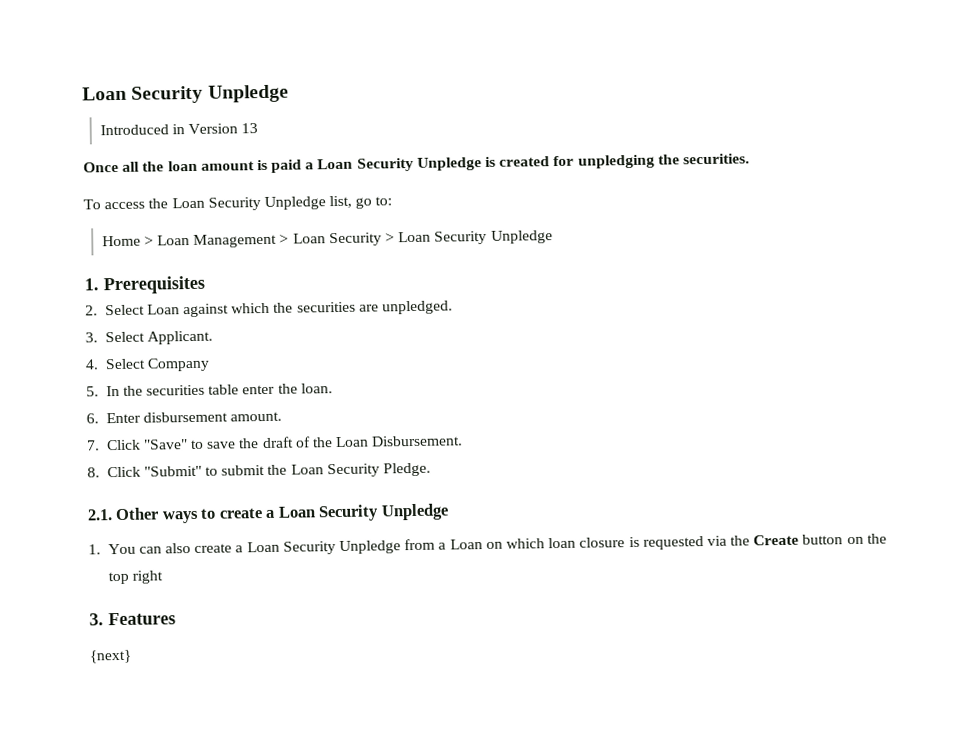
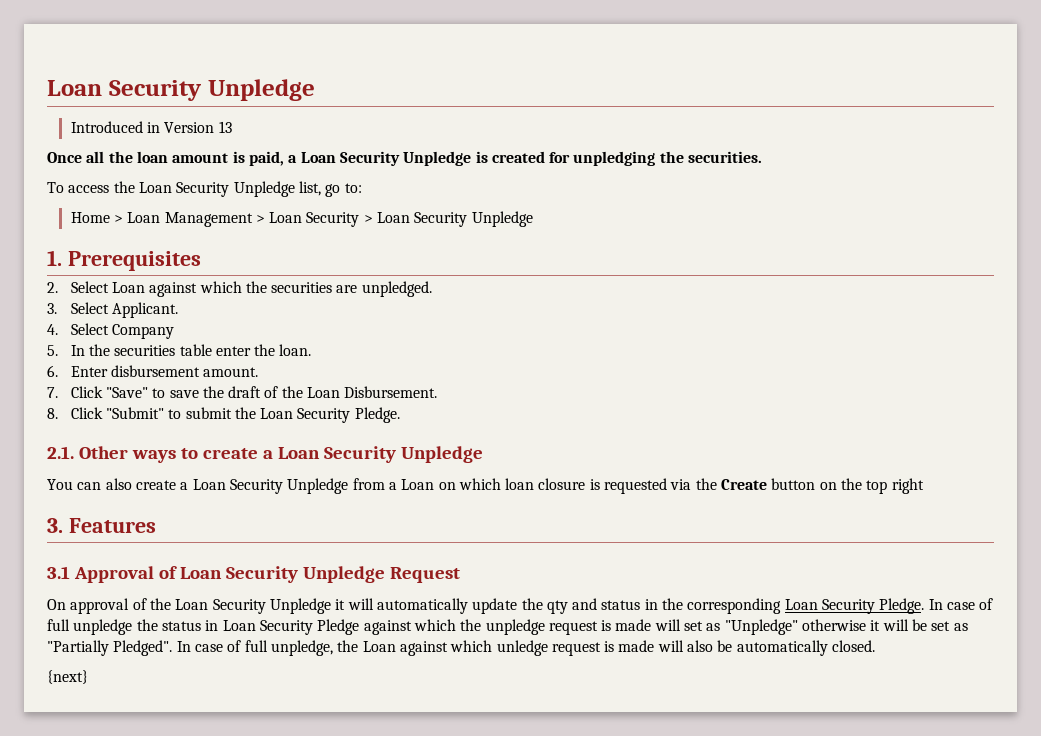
- Once all the loan amount is paid a Loan Security Unpledge is created for unpledging the securities.
+ Once all the loan amount is paid, a Loan Security Unpledge is created for unpledging the securities.
- 1. You can also create a Loan Security Unpledge from a Loan on which loan closure is requested via the Create button on the top right
+ You can also create a Loan Security Unpledge from a Loan on which loan closure is requested via the Create button on the top right
+ 3.1 Approval of Loan Security Unpledge Request
+ On approval of the Loan Security Unpledge it will automatically update the qty and status in the corresponding Loan Security Pledge. In case of full unpledge the status in Loan Security Pledge against which the unpledge request is made will set as "Unpledge" otherwise it will be set as "Partially Pledged". In case of full unpledge, the Loan against which unledge request is made will also be automatically closed.

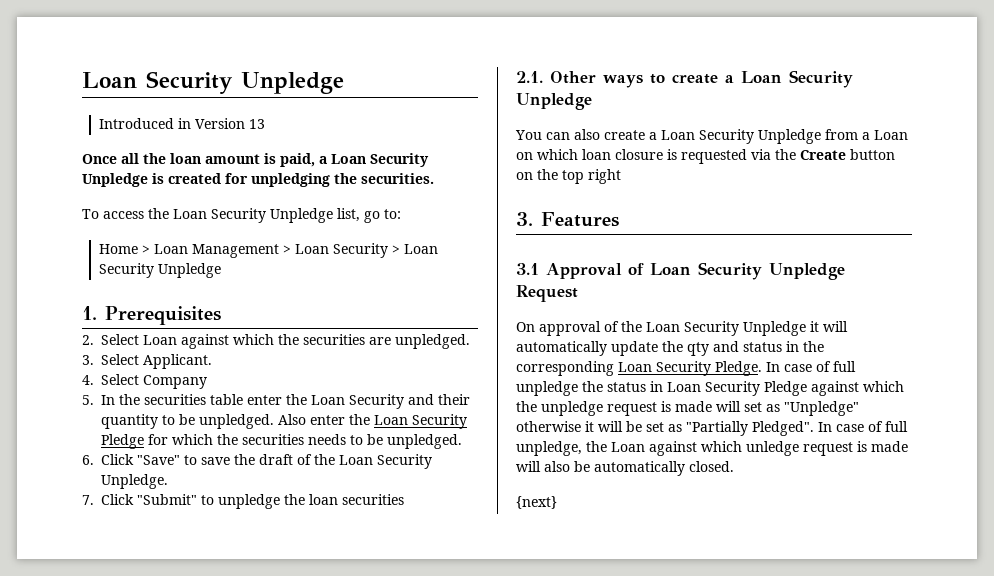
- 5. In the securities table enter the loan.
- 6. Enter disbursement amount.
- 7. Click "Save" to save the draft of the Loan Disbursement.
- 8. Click "Submit" to submit the Loan Security Pledge.
+ 5. In the securities table enter the Loan Security and their quantity to be unpledged. Also enter the Loan Security Pledge for which the securities needs to be unpledged.
+ 6. Click "Save" to save the draft of the Loan Security Unpledge.
+ 7. Click "Submit" to unpledge the loan securities

